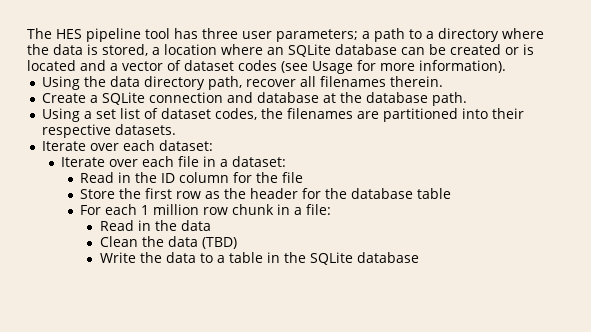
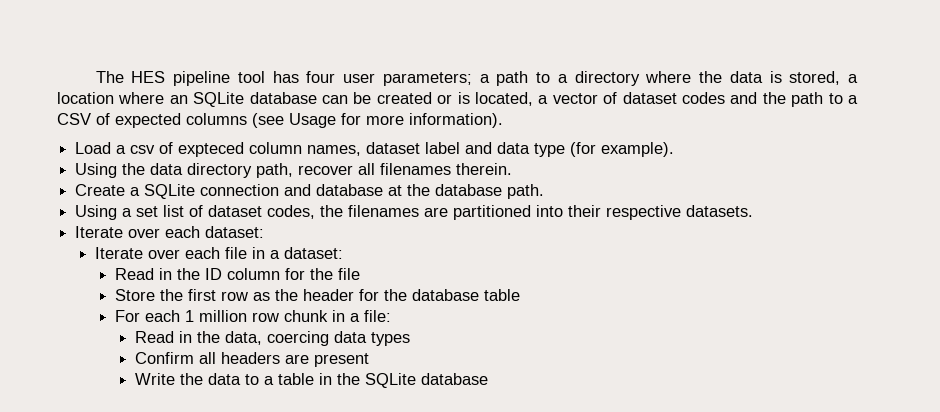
- The HES pipeline tool has three user parameters; a path to a directory where the data is stored, a location where an SQLite database can be created or is located and a vector of dataset codes (see Usage for more information).
+ The HES pipeline tool has four user parameters; a path to a directory where the data is stored, a location where an SQLite database can be created or is located, a vector of dataset codes and the path to a CSV of expected columns (see Usage for more information).
+ Load a csv of expteced column names, dataset label and data type (for example).
- Read in the data
- Clean the data (TBD)
+ Read in the data, coercing data types
+ Confirm all headers are present

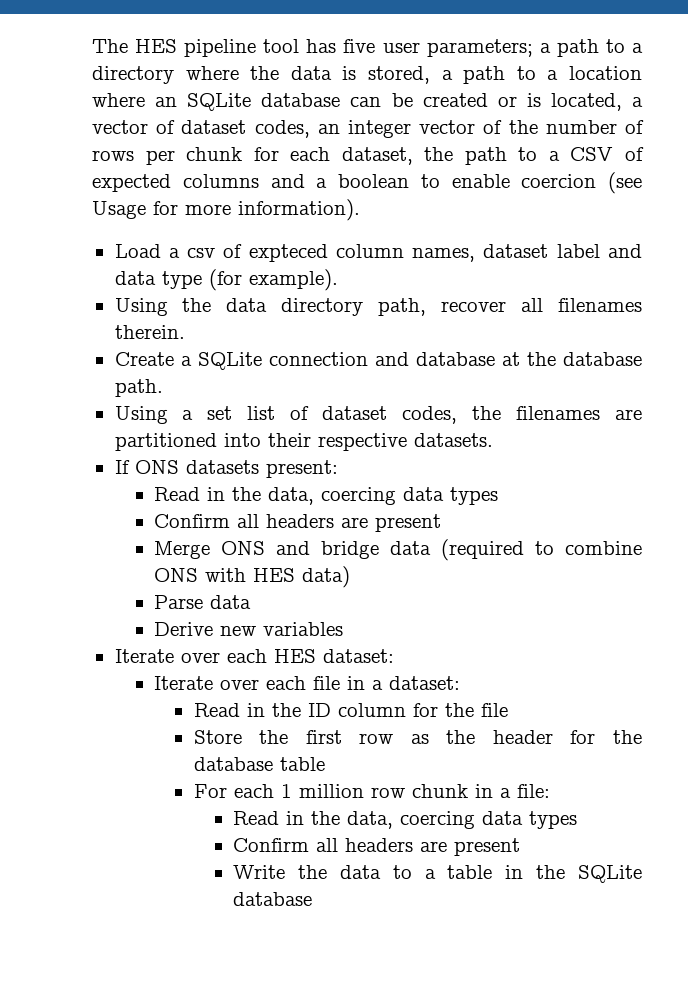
- The HES pipeline tool has four user parameters; a path to a directory where the data is stored, a location where an SQLite database can be created or is located, a vector of dataset codes and the path to a CSV of expected columns (see Usage for more information).
+ The HES pipeline tool has five user parameters; a path to a directory where the data is stored, a path to a location where an SQLite database can be created or is located, a vector of dataset codes, an integer vector of the number of rows per chunk for each dataset, the path to a CSV of expected columns and a boolean to enable coercion (see Usage for more information).
- Iterate over each dataset:
+ If ONS datasets present:
+ Read in the data, coercing data types
+ Confirm all headers are present
+ Merge ONS and bridge data (required to combine ONS with HES data)
+ Parse data
+ Derive new variables
+ Iterate over each HES dataset:

